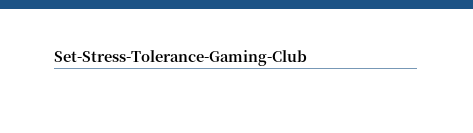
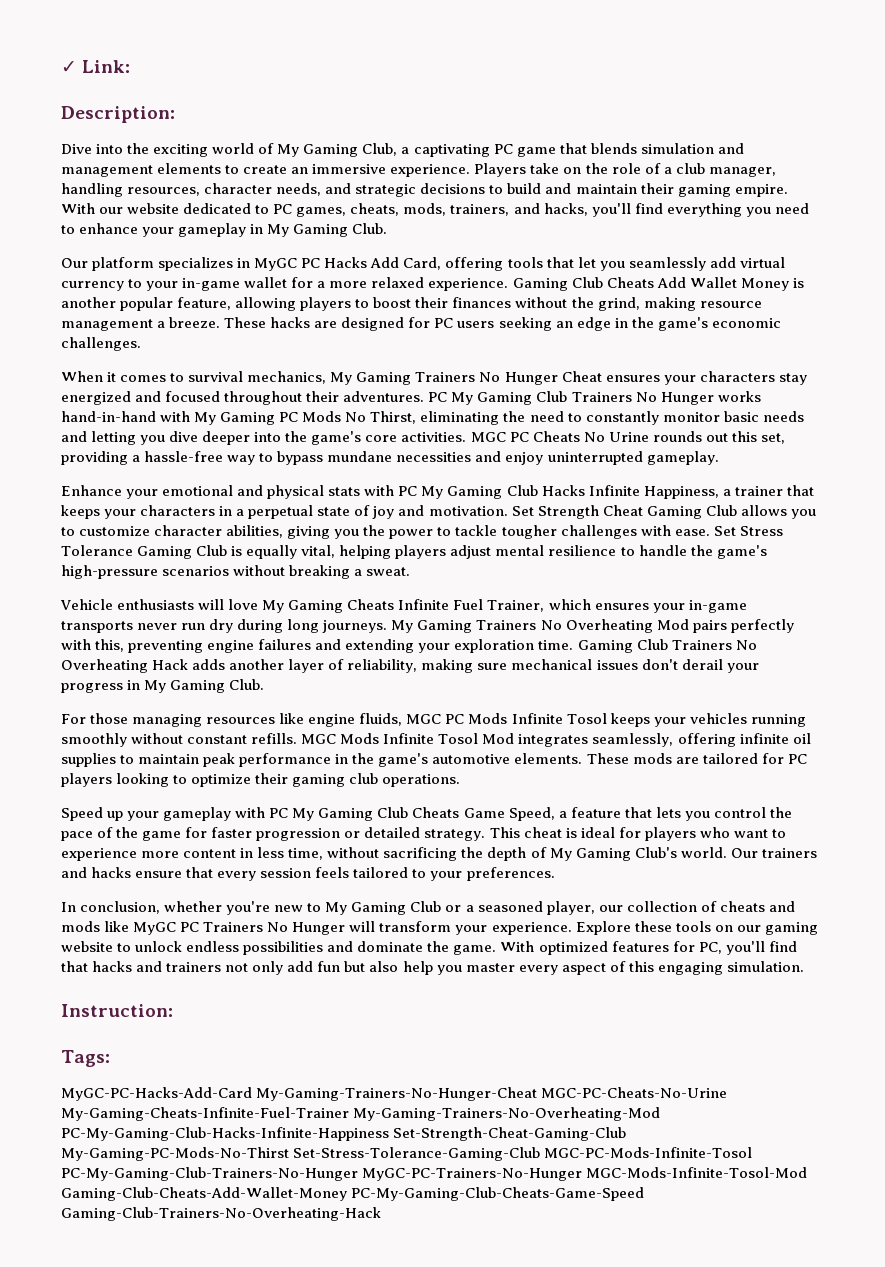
- Set-Stress-Tolerance-Gaming-Club
+ ✓ Link:
+ Description:
+ Dive into the exciting world of My Gaming Club, a captivating PC game that blends simulation and management elements to create an immersive experience. Players take on the role of a club manager, handling resources, character needs, and strategic decisions to build and maintain their gaming empire. With our website dedicated to PC games, cheats, mods, trainers, and hacks, you'll find everything you need to enhance your gameplay in My Gaming Club.
+ Our platform specializes in MyGC PC Hacks Add Card, offering tools that let you seamlessly add virtual currency to your in-game wallet for a more relaxed experience. Gaming Club Cheats Add Wallet Money is another popular feature, allowing players to boost their finances without the grind, making resource management a breeze. These hacks are designed for PC users seeking an edge in the game's economic challenges.
+ When it comes to survival mechanics, My Gaming Trainers No Hunger Cheat ensures your characters stay energized and focused throughout their adventures. PC My Gaming Club Trainers No Hunger works hand-in-hand with My Gaming PC Mods No Thirst, eliminating the need to constantly monitor basic needs and letting you dive deeper into the game's core activities. MGC PC Cheats No Urine rounds out this set, providing a hassle-free way to bypass mundane necessities and enjoy uninterrupted gameplay.
+ Enhance your emotional and physical stats with PC My Gaming Club Hacks Infinite Happiness, a trainer that keeps your characters in a perpetual state of joy and motivation. Set Strength Cheat Gaming Club allows you to customize character abilities, giving you the power to tackle tougher challenges with ease. Set Stress Tolerance Gaming Club is equally vital, helping players adjust mental resilience to handle the game's high-pressure scenarios without breaking a sweat.
+ Vehicle enthusiasts will love My Gaming Cheats Infinite Fuel Trainer, which ensures your in-game transports never run dry during long journeys. My Gaming Trainers No Overheating Mod pairs perfectly with this, preventing engine failures and extending your exploration time. Gaming Club Trainers No Overheating Hack adds another layer of reliability, making sure mechanical issues don't derail your progress in My Gaming Club.
+ For those managing resources like engine fluids, MGC PC Mods Infinite Tosol keeps your vehicles running smoothly without constant refills. MGC Mods Infinite Tosol Mod integrates seamlessly, offering infinite oil supplies to maintain peak performance in the game's automotive elements. These mods are tailored for PC players looking to optimize their gaming club operations.
+ Speed up your gameplay with PC My Gaming Club Cheats Game Speed, a feature that lets you control the pace of the game for faster progression or detailed strategy. This cheat is ideal for players who want to experience more content in less time, without sacrificing the depth of My Gaming Club's world. Our trainers and hacks ensure that every session feels tailored to your preferences.
+ In conclusion, whether you're new to My Gaming Club or a seasoned player, our collection of cheats and mods like MyGC PC Trainers No Hunger will transform your experience. Explore these tools on our gaming website to unlock endless possibilities and dominate the game. With optimized features for PC, you'll find that hacks and trainers not only add fun but also help you master every aspect of this engaging simulation.
+ Instruction:
+ Tags:
+ MyGC-PC-Hacks-Add-Card My-Gaming-Trainers-No-Hunger-Cheat MGC-PC-Cheats-No-Urine My-Gaming-Cheats-Infinite-Fuel-Trainer My-Gaming-Trainers-No-Overheating-Mod PC-My-Gaming-Club-Hacks-Infinite-Happiness Set-Strength-Cheat-Gaming-Club My-Gaming-PC-Mods-No-Thirst Set-Stress-Tolerance-Gaming-Club MGC-PC-Mods-Infinite-Tosol PC-My-Gaming-Club-Trainers-No-Hunger MyGC-PC-Trainers-No-Hunger MGC-Mods-Infinite-Tosol-Mod Gaming-Club-Cheats-Add-Wallet-Money PC-My-Gaming-Club-Cheats-Game-Speed Gaming-Club-Trainers-No-Overheating-Hack

